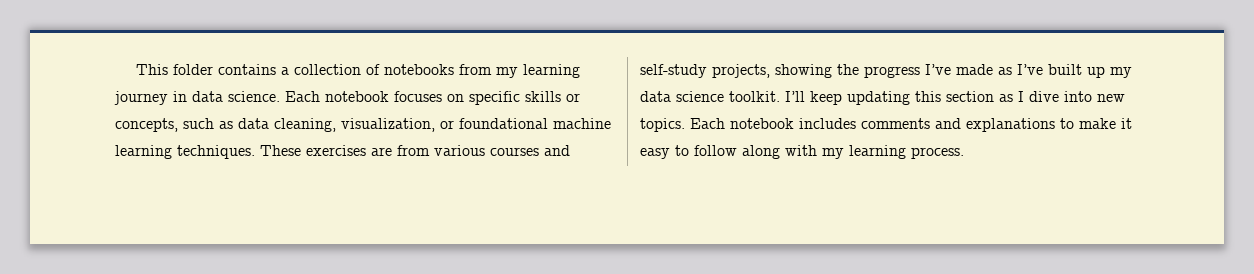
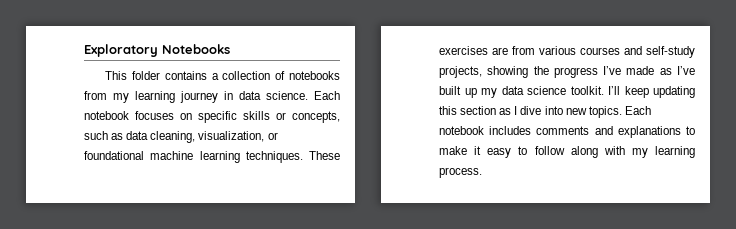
+ Exploratory Notebooks

